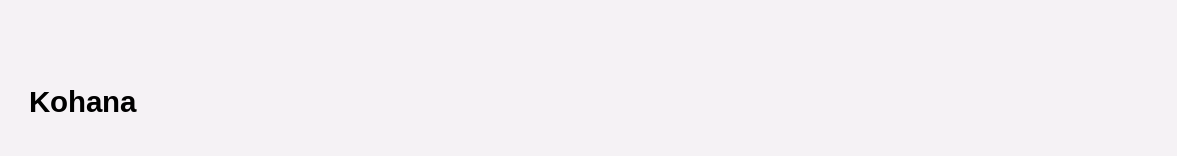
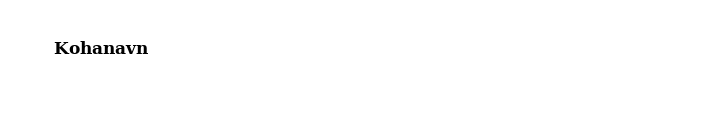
- Kohana
+ Kohanavn

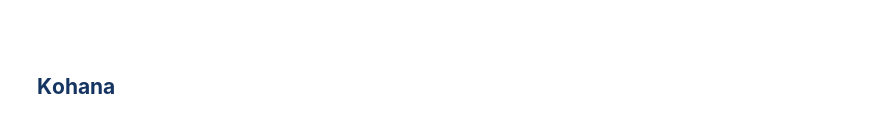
- Kohanavn
+ Kohana

